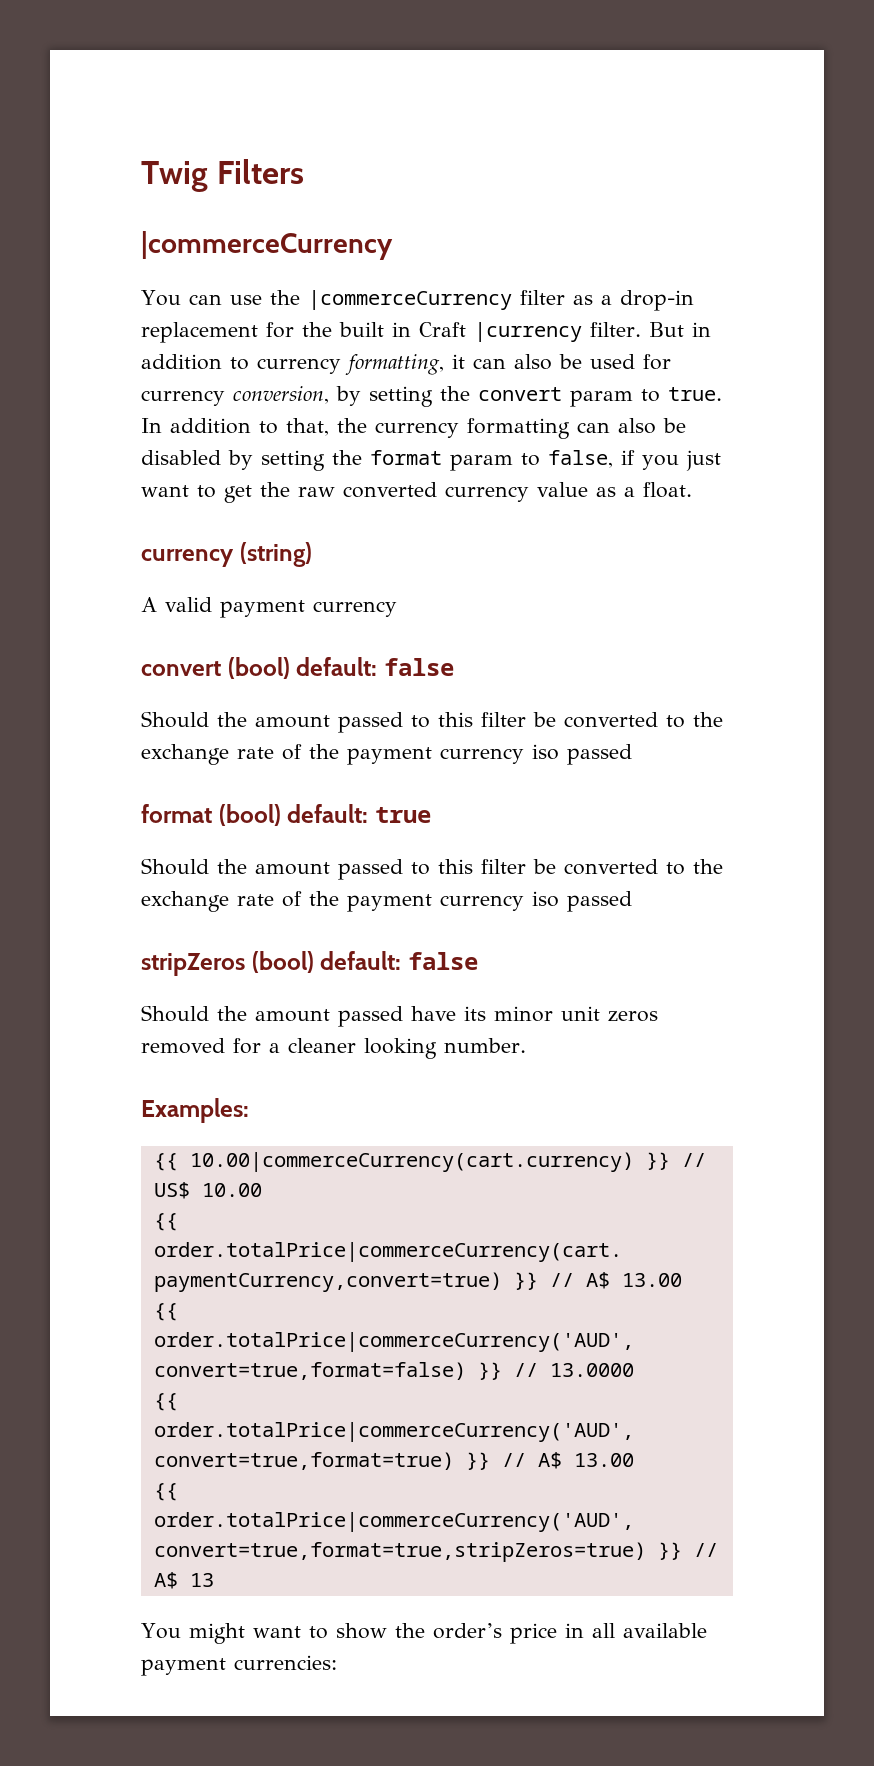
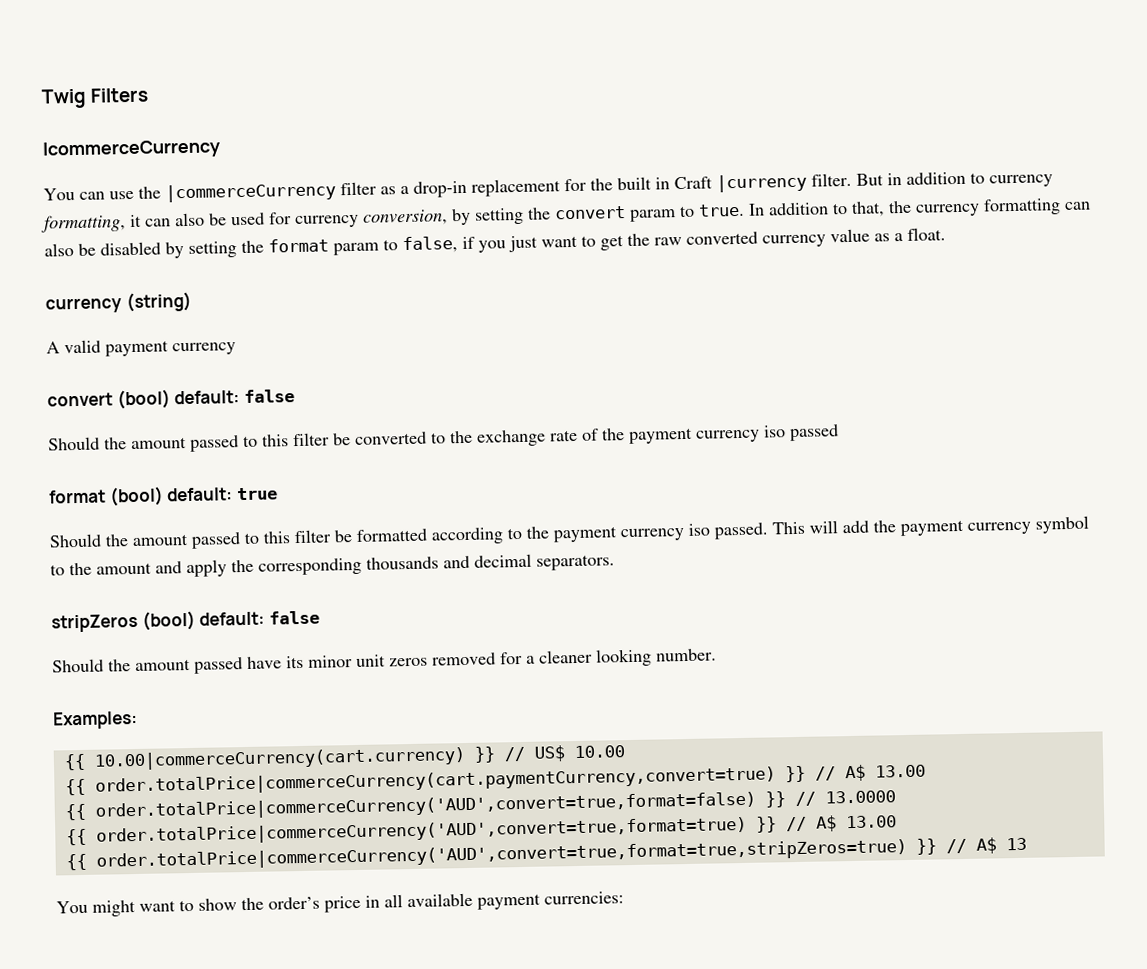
  format (bool) default: true
- Should the amount passed to this filter be converted to the exchange rate of the payment currency iso passed
+ Should the amount passed to this filter be formatted according to the payment currency iso passed. This will add the payment currency symbol to the amount and apply the corresponding thousands and decimal separators.

